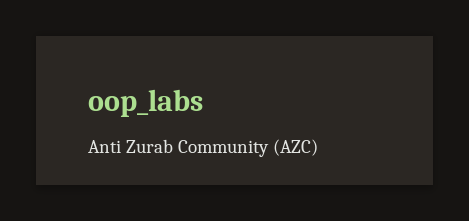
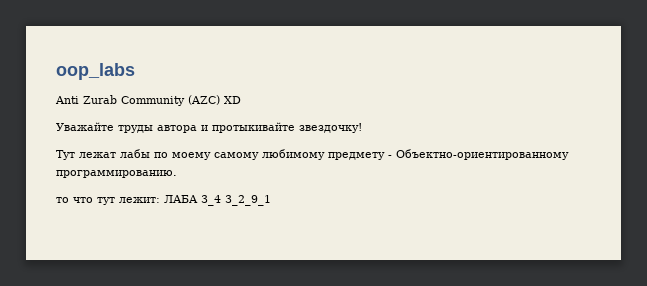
- Anti Zurab Community (AZC)
+ Anti Zurab Community (AZC) XD
+ Уважайте труды автора и протыкивайте звездочку!
+ Тут лежат лабы по моему самому любимому предмету - Объектно-ориентированному программированию.
+ то что тут лежит: ЛАБА 3_4 3_2_9_1

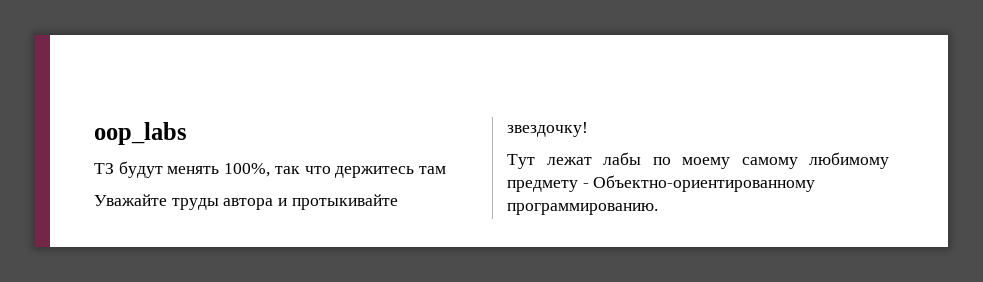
- Anti Zurab Community (AZC) XD
+ ТЗ будут менять 100%, так что держитесь там
- то что тут лежит: ЛАБА 3_4 3_2_9_1

